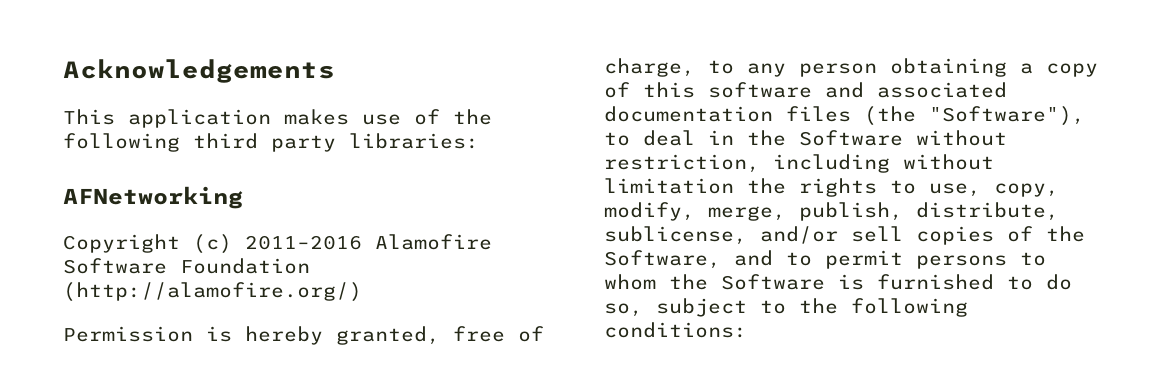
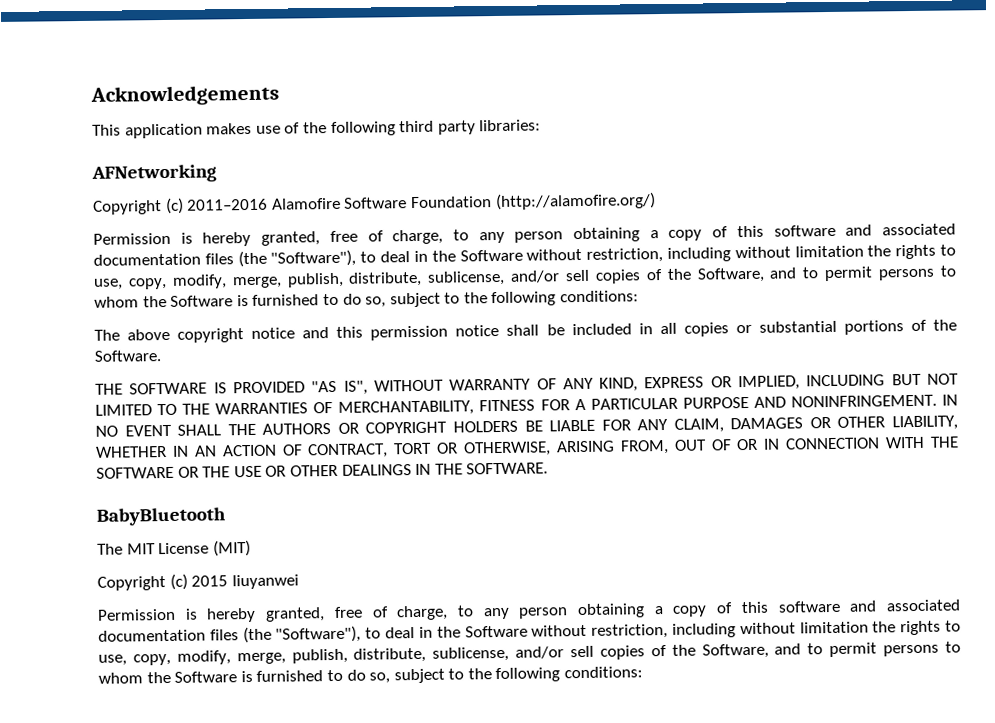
+ The above copyright notice and this permission notice shall be included in all copies or substantial portions of the Software.
+ THE SOFTWARE IS PROVIDED "AS IS", WITHOUT WARRANTY OF ANY KIND, EXPRESS OR IMPLIED, INCLUDING BUT NOT LIMITED TO THE WARRANTIES OF MERCHANTABILITY, FITNESS FOR A PARTICULAR PURPOSE AND NONINFRINGEMENT. IN NO EVENT SHALL THE AUTHORS OR COPYRIGHT HOLDERS BE LIABLE FOR ANY CLAIM, DAMAGES OR OTHER LIABILITY, WHETHER IN AN ACTION OF CONTRACT, TORT OR OTHERWISE, ARISING FROM, OUT OF OR IN CONNECTION WITH THE SOFTWARE OR THE USE OR OTHER DEALINGS IN THE SOFTWARE.
+ BabyBluetooth
+ The MIT License (MIT)
+ Copyright (c) 2015 liuyanwei
+ Permission is hereby granted, free of charge, to any person obtaining a copy of this software and associated documentation files (the "Software"), to deal in the Software without restriction, including without limitation the rights to use, copy, modify, merge, publish, distribute, sublicense, and/or sell copies of the Software, and to permit persons to whom the Software is furnished to do so, subject to the following conditions:

